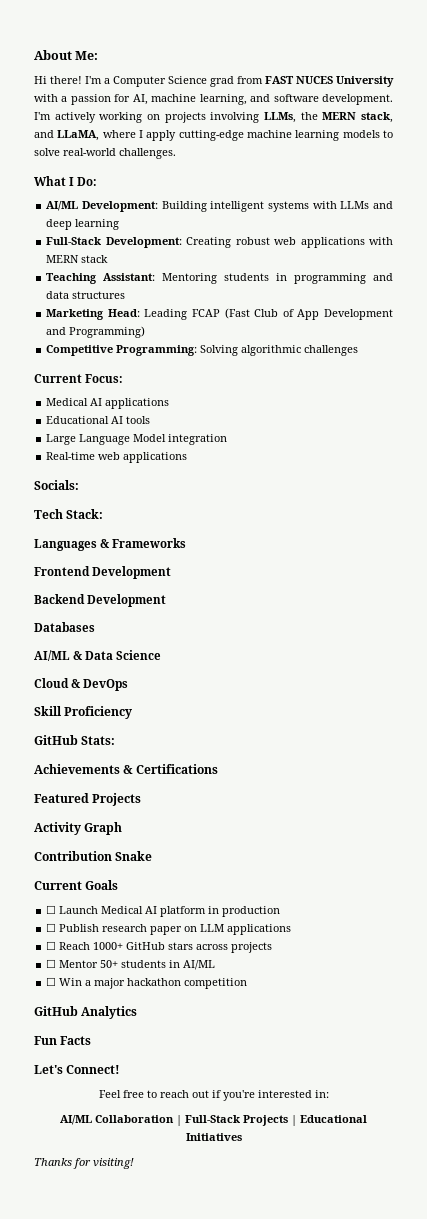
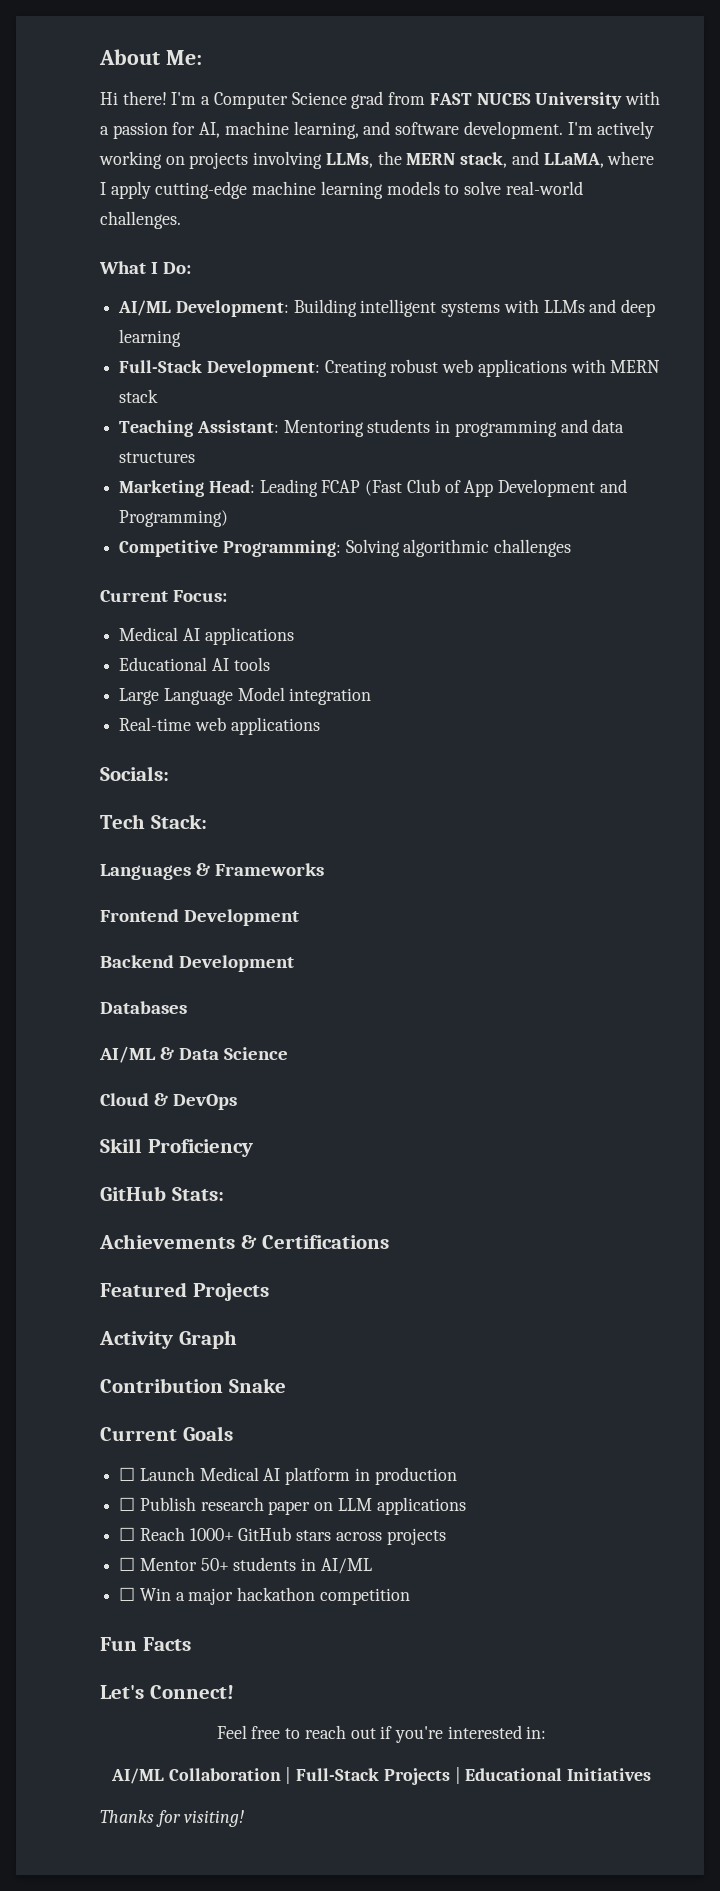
- GitHub Analytics

